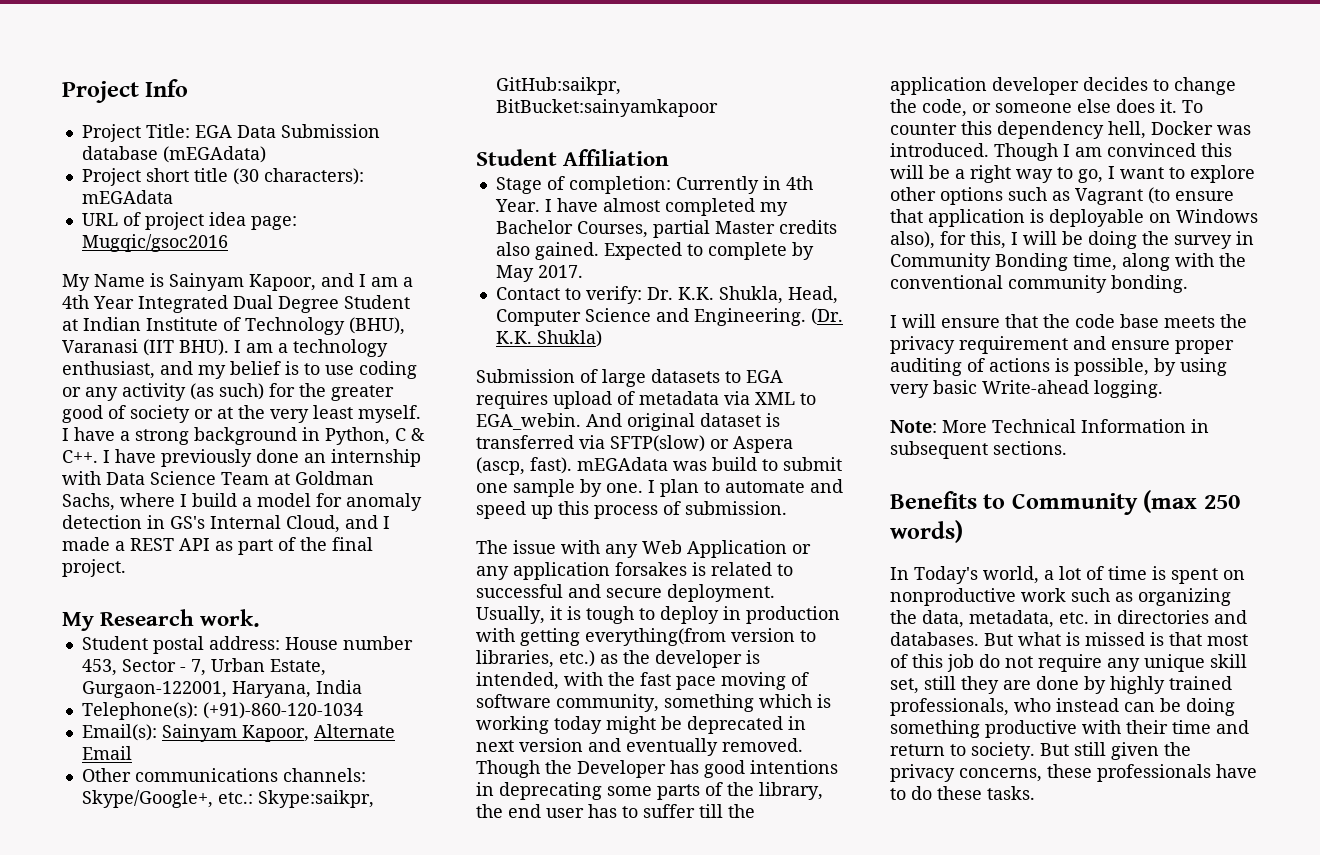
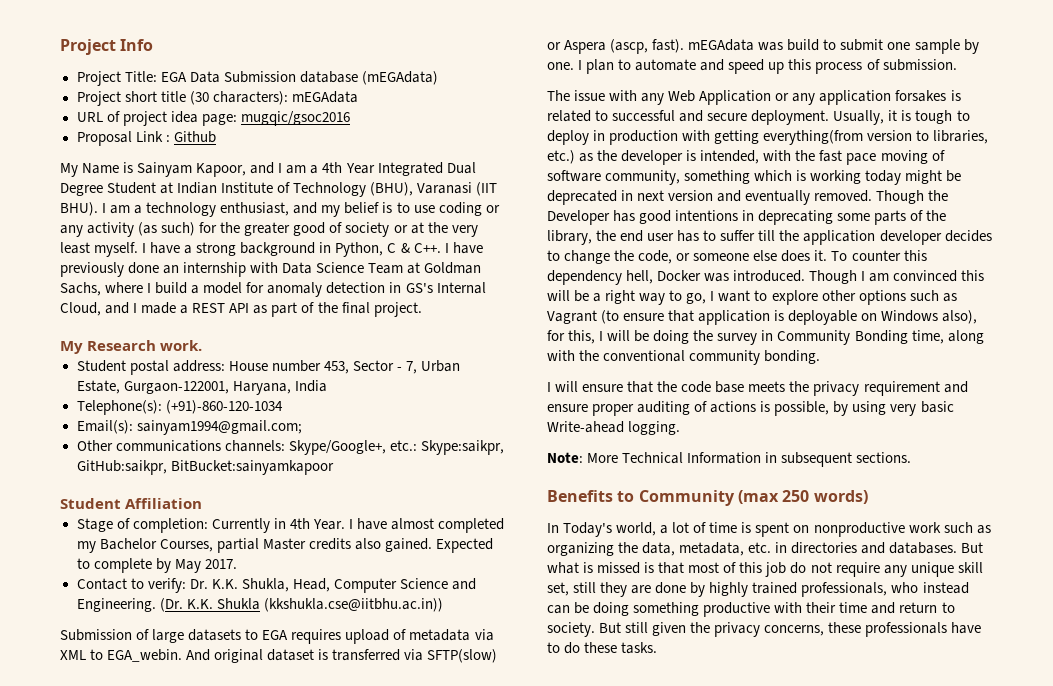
- URL of project idea page: Mugqic/gsoc2016
+ URL of project idea page: mugqic/gsoc2016
+ Proposal Link : Github
- Email(s): Sainyam Kapoor, Alternate Email
+ Email(s): sainyam1994@gmail.com;
- (Dr. K.K. Shukla)
+ (Dr. K.K. Shukla (kkshukla.cse@iitbhu.ac.in))

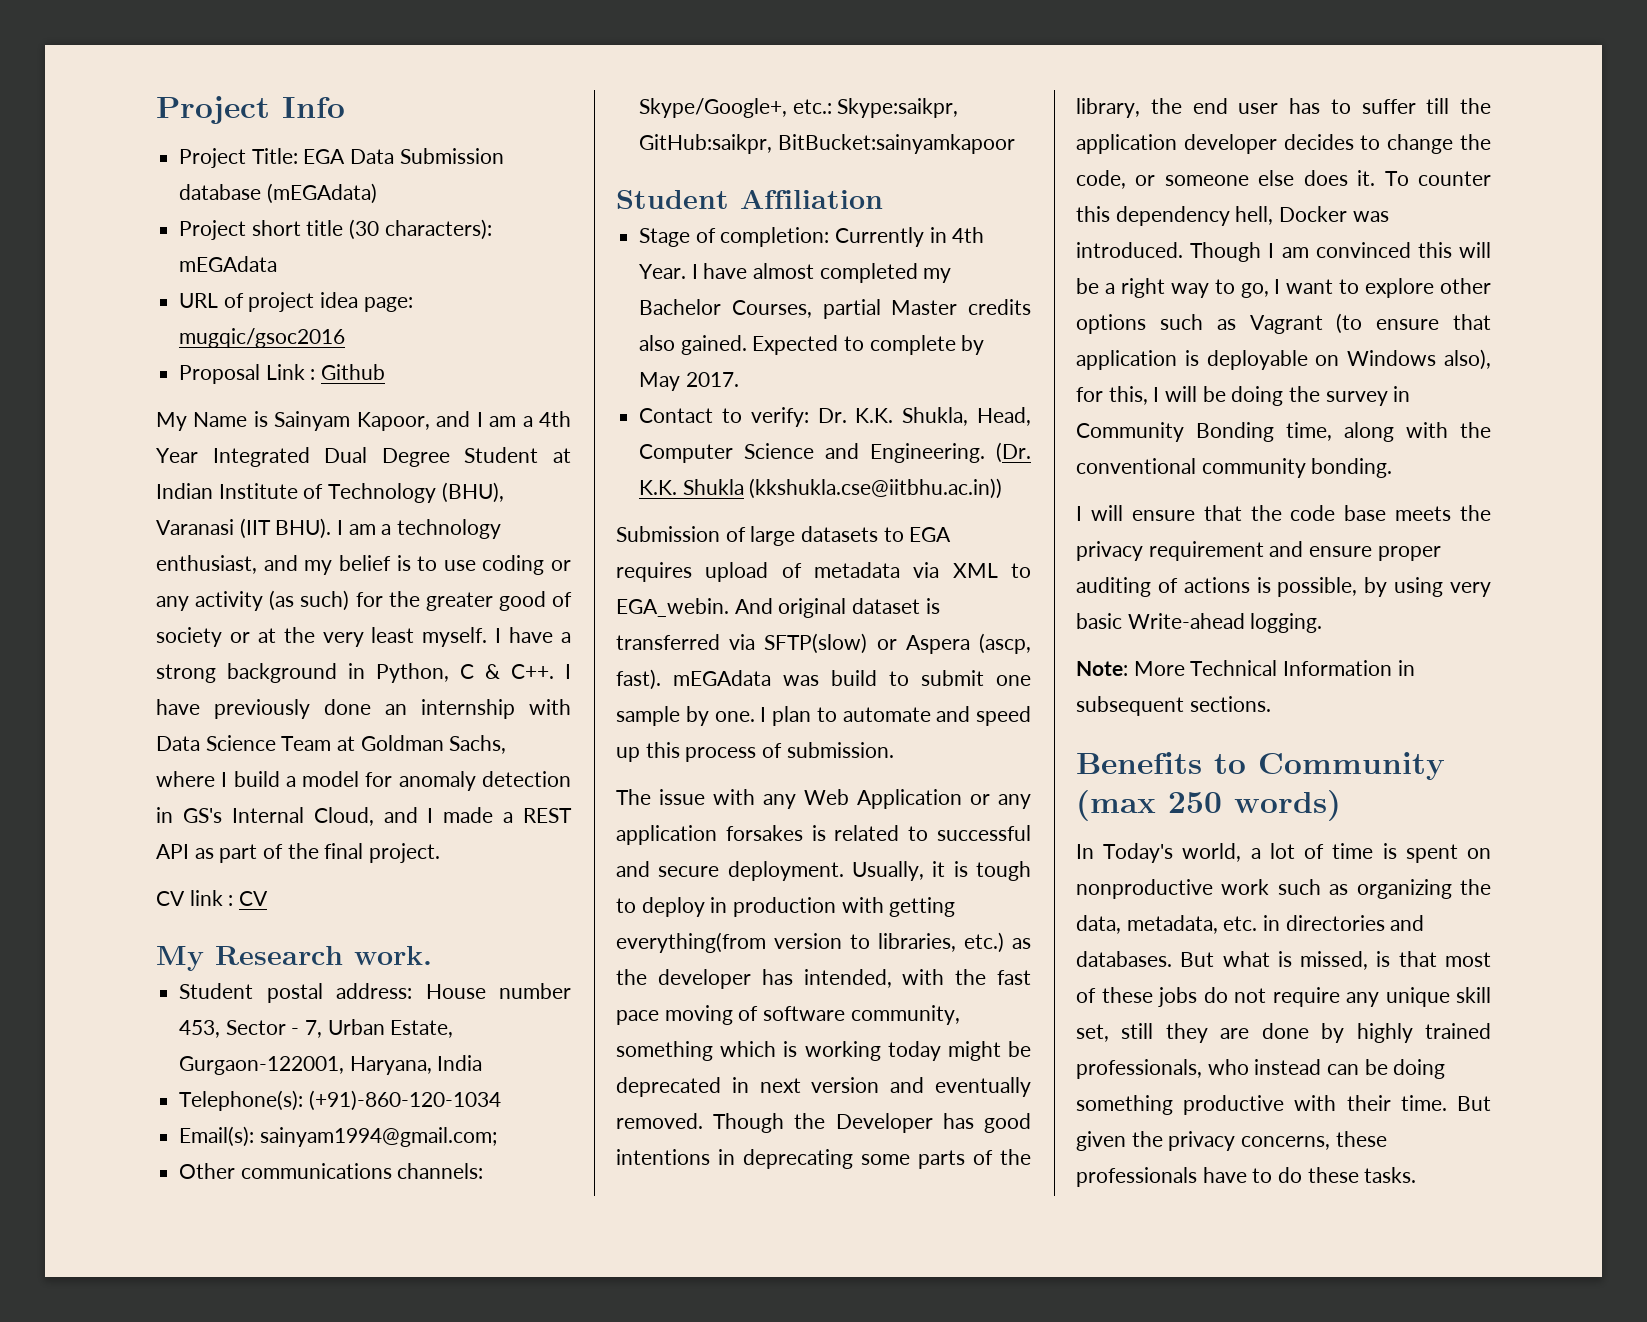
+ CV link : CV
- Usually, it is tough to deploy in production with getting everything(from version to libraries, etc.) as the developer is intended, with the fast pace moving of software community, something which is working today might be deprecated in next version and eventually removed.
+ Usually, it is tough to deploy in production with getting everything(from version to libraries, etc.) as the developer has intended, with the fast pace moving of software community, something which is working today might be deprecated in next version and eventually removed.
- But what is missed is that most of this job do not require any unique skill set, still they are done by highly trained professionals, who instead can be doing something productive with their time and return to society. But still given the privacy concerns, these professionals have to do these tasks.
+ But what is missed, is that most of these jobs do not require any unique skill set, still they are done by highly trained professionals, who instead can be doing something productive with their time. But given the privacy concerns, these professionals have to do these tasks.

